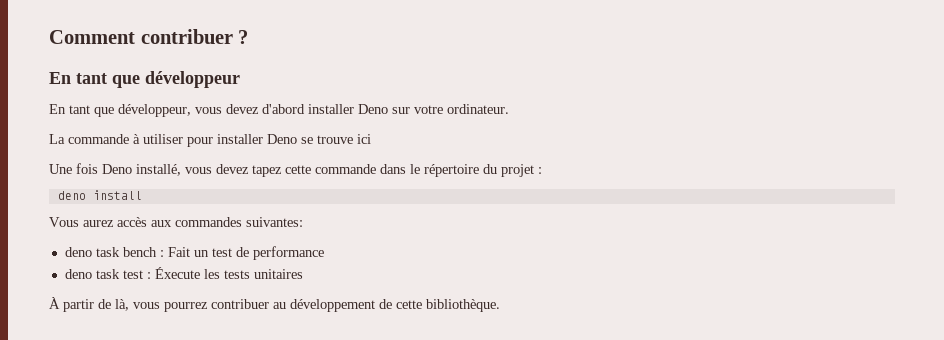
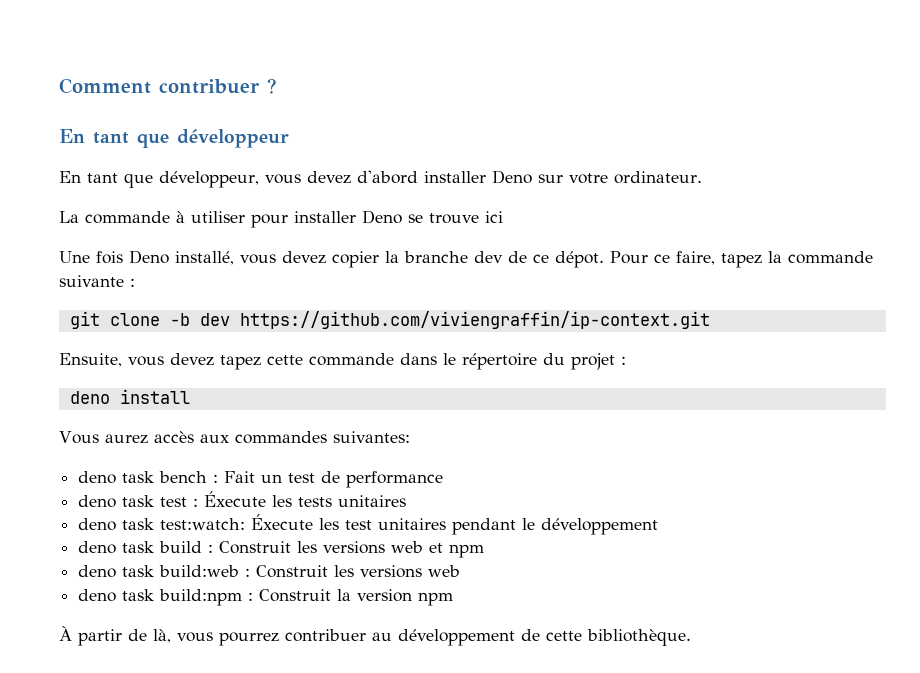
- Une fois Deno installé, vous devez tapez cette commande dans le répertoire du projet :
+ Une fois Deno installé, vous devez copier la branche dev de ce dépot. Pour ce faire, tapez la commande suivante :
+ git clone -b dev https://github.com/viviengraffin/ip-context.git
+ Ensuite, vous devez tapez cette commande dans le répertoire du projet :
+ deno task test:watch: Éxecute les test unitaires pendant le développement
+ deno task build : Construit les versions web et npm
+ deno task build:web : Construit les versions web
+ deno task build:npm : Construit la version npm

